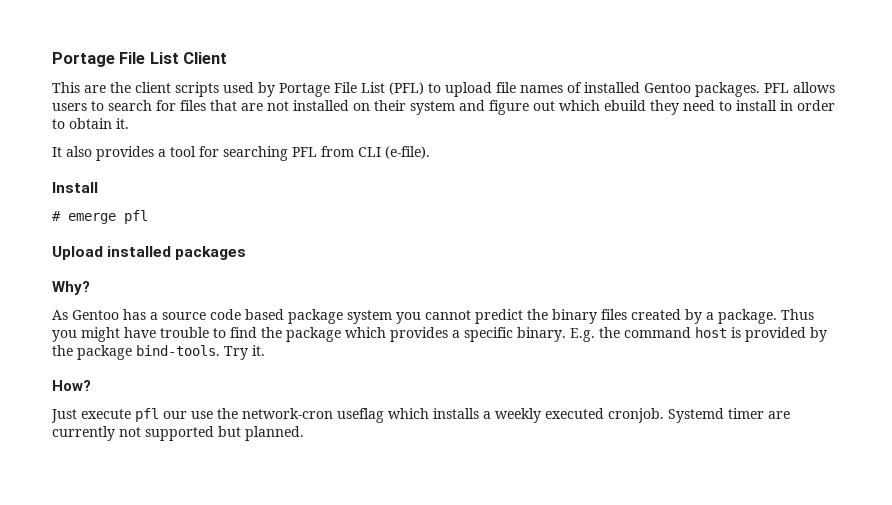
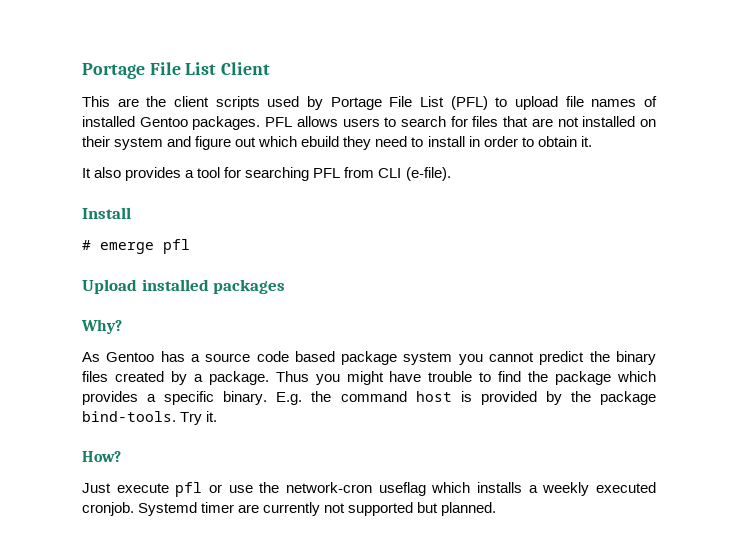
- Just execute pfl our use the network-cron useflag which installs a weekly executed cronjob.
+ Just execute pfl or use the network-cron useflag which installs a weekly executed cronjob.

